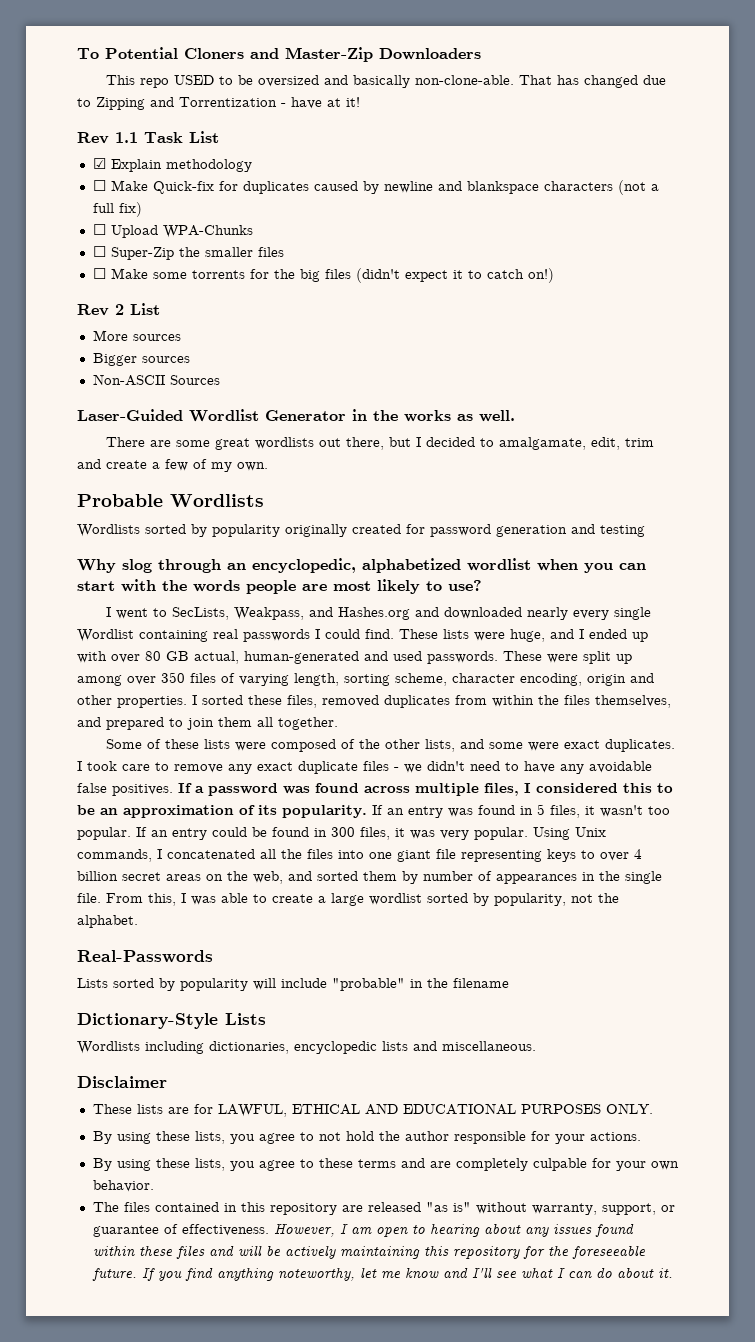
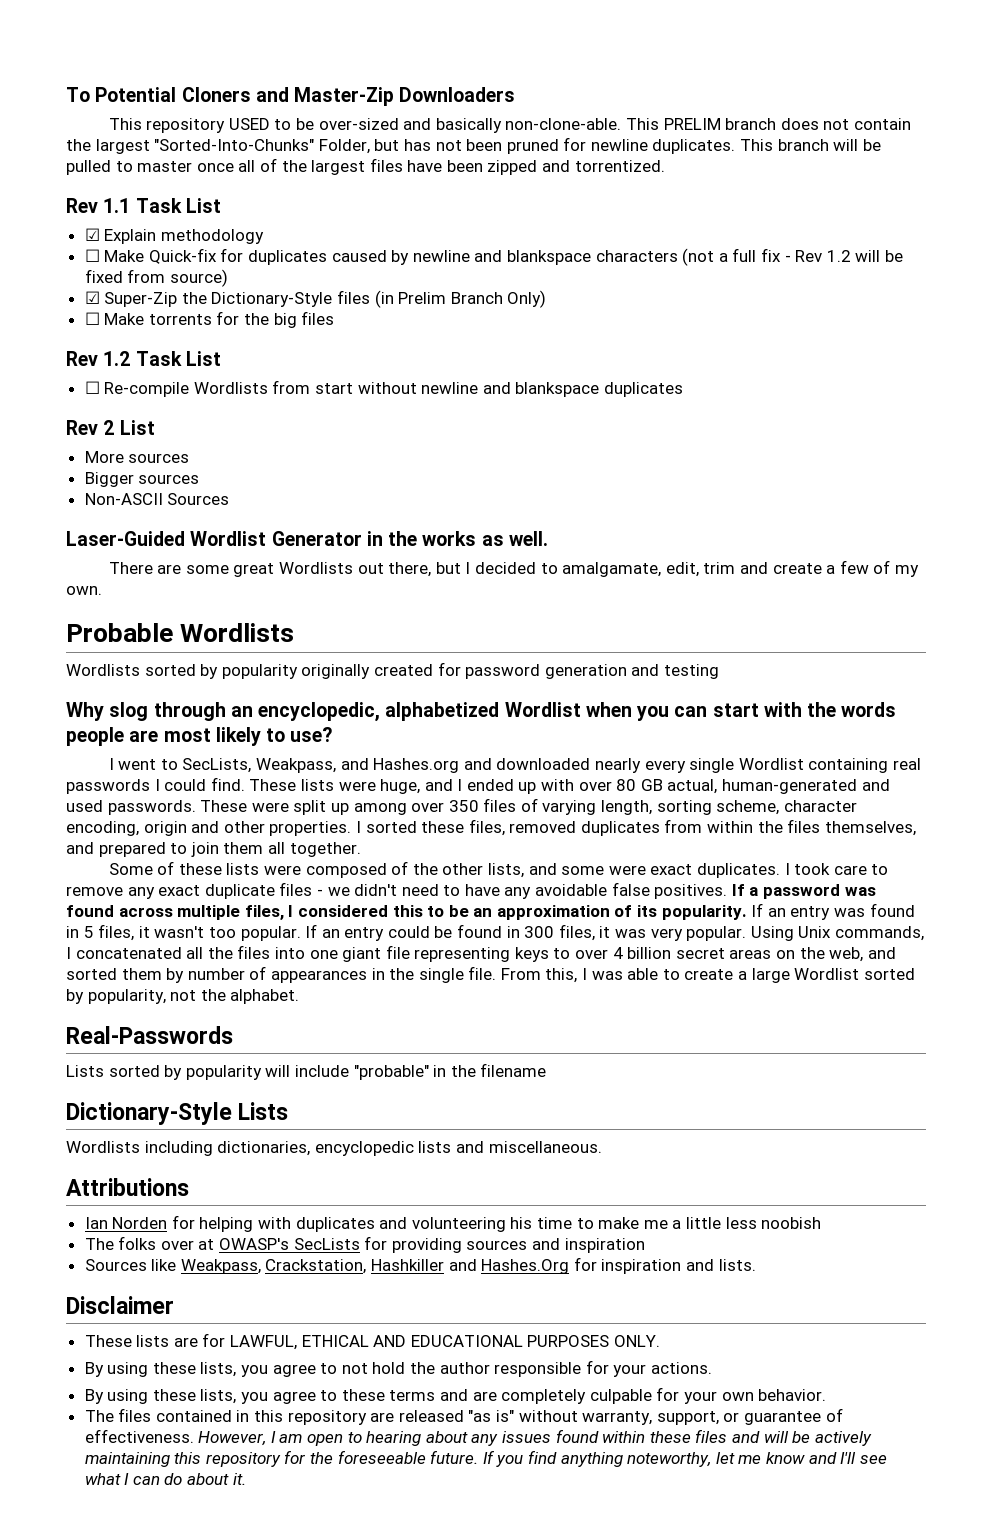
- This repo USED to be oversized and basically non-clone-able.
+ This repository USED to be over-sized and basically non-clone-able.
- That has changed due to Zipping and Torrentization - have at it!
+ This PRELIM branch does not contain the largest "Sorted-Into-Chunks" Folder, but has not been pruned for newline duplicates. This branch will be pulled to master once all of the largest files have been zipped and torrentized.
- ☐ Make Quick-fix for duplicates caused by newline and blankspace characters (not a full fix)
- ☐ Upload WPA-Chunks
- ☐ Super-Zip the smaller files
- ☐ Make some torrents for the big files (didn't expect it to catch on!)
+ ☐ Make Quick-fix for duplicates caused by newline and blankspace characters (not a full fix - Rev 1.2 will be fixed from source)
+ ☑ Super-Zip the Dictionary-Style files (in Prelim Branch Only)
+ ☐ Make torrents for the big files
+ Rev 1.2 Task List
+ ☐ Re-compile Wordlists from start without newline and blankspace duplicates
- There are some great wordlists out there, but I decided to amalgamate, edit, trim and create a few of my own.
+ There are some great Wordlists out there, but I decided to amalgamate, edit, trim and create a few of my own.
- Why slog through an encyclopedic, alphabetized wordlist when you can start with the words people are most likely to use?
+ Why slog through an encyclopedic, alphabetized Wordlist when you can start with the words people are most likely to use?
- From this, I was able to create a large wordlist sorted by popularity, not the alphabet.
+ From this, I was able to create a large Wordlist sorted by popularity, not the alphabet.
+ Attributions
+ Ian Norden for helping with duplicates and volunteering his time to make me a little less noobish
+ The folks over at OWASP's SecLists for providing sources and inspiration
+ Sources like Weakpass, Crackstation, Hashkiller and Hashes.Org for inspiration and lists.

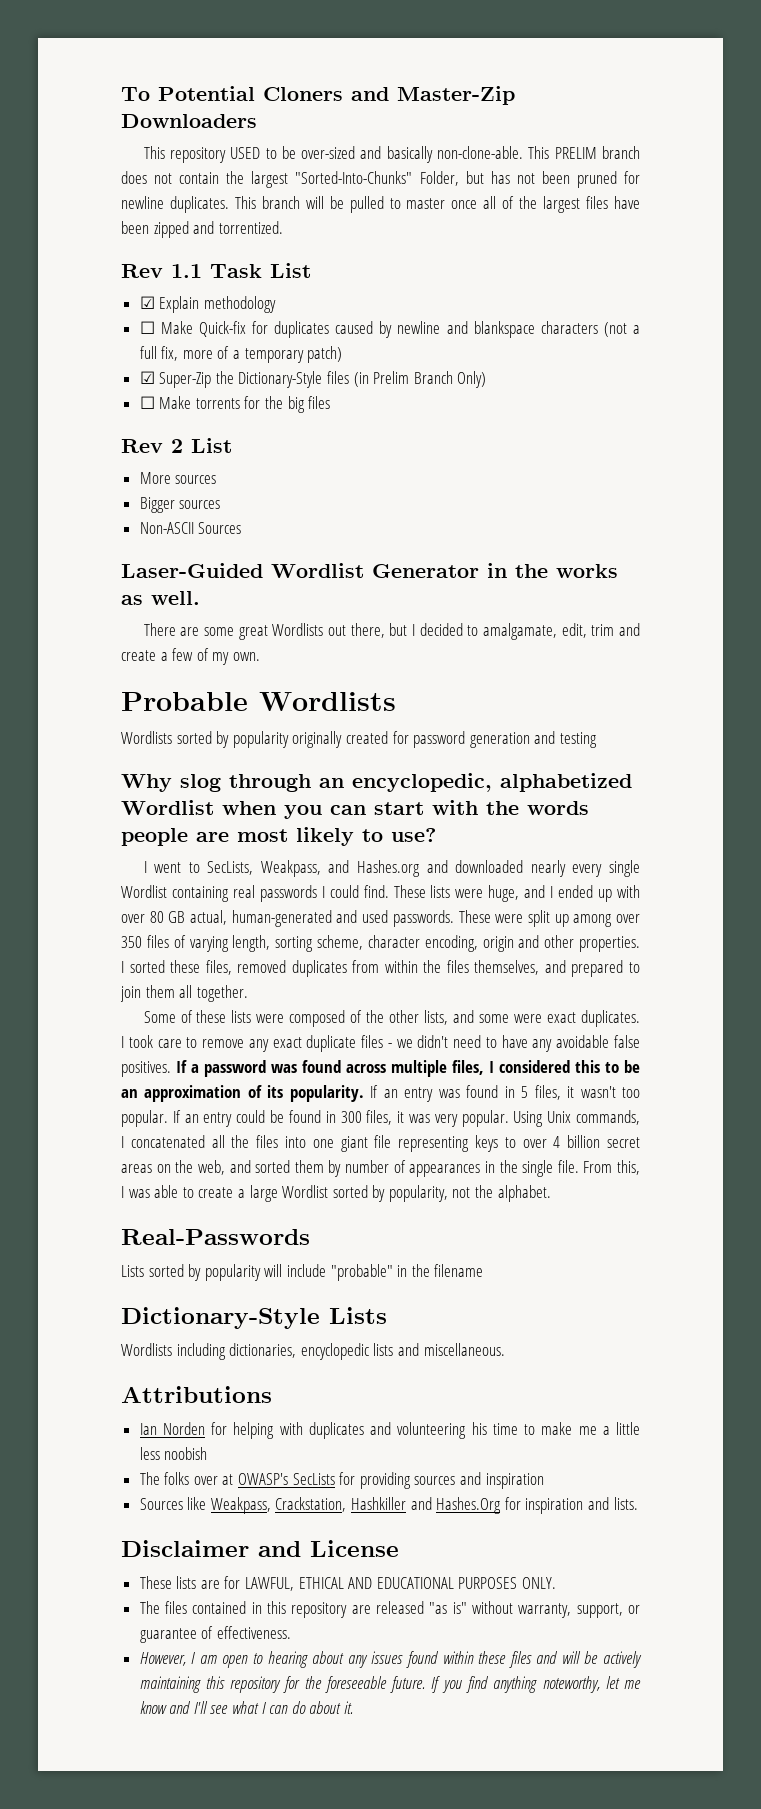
- ☐ Make Quick-fix for duplicates caused by newline and blankspace characters (not a full fix - Rev 1.2 will be fixed from source)
+ ☐ Make Quick-fix for duplicates caused by newline and blankspace characters (not a full fix, more of a temporary patch)
- Rev 1.2 Task List
- ☐ Re-compile Wordlists from start without newline and blankspace duplicates
- Disclaimer
+ Disclaimer and License
- By using these lists, you agree to not hold the author responsible for your actions.
- By using these lists, you agree to these terms and are completely culpable for your own behavior.
- The files contained in this repository are released "as is" without warranty, support, or guarantee of effectiveness. However, I am open to hearing about any issues found within these files and will be actively maintaining this repository for the foreseeable future.
+ The files contained in this repository are released "as is" without warranty, support, or guarantee of effectiveness.
+ However, I am open to hearing about any issues found within these files and will be actively maintaining this repository for the foreseeable future.

